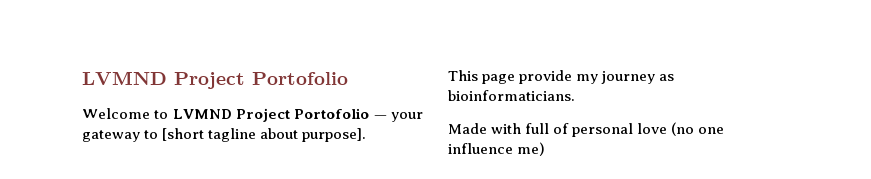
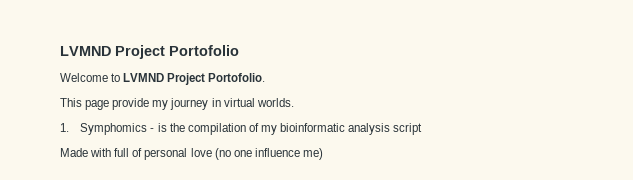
- Welcome to LVMND Project Portofolio — your gateway to [short tagline about purpose].
+ Welcome to LVMND Project Portofolio.
- This page provide my journey as bioinformaticians.
+ This page provide my journey in virtual worlds.
+ 1. Symphomics - is the compilation of my bioinformatic analysis script

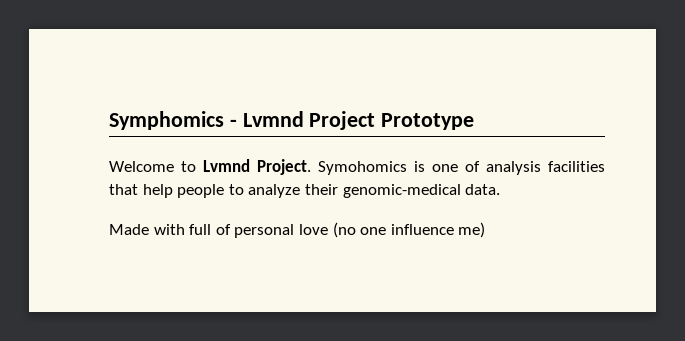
- LVMND Project Portofolio
- Welcome to LVMND Project Portofolio.
- This page provide my journey in virtual worlds.
- 1. Symphomics - is the compilation of my bioinformatic analysis script
+ Symphomics - Lvmnd Project Prototype
+ Welcome to Lvmnd Project. Symohomics is one of analysis facilities that help people to analyze their genomic-medical data.

